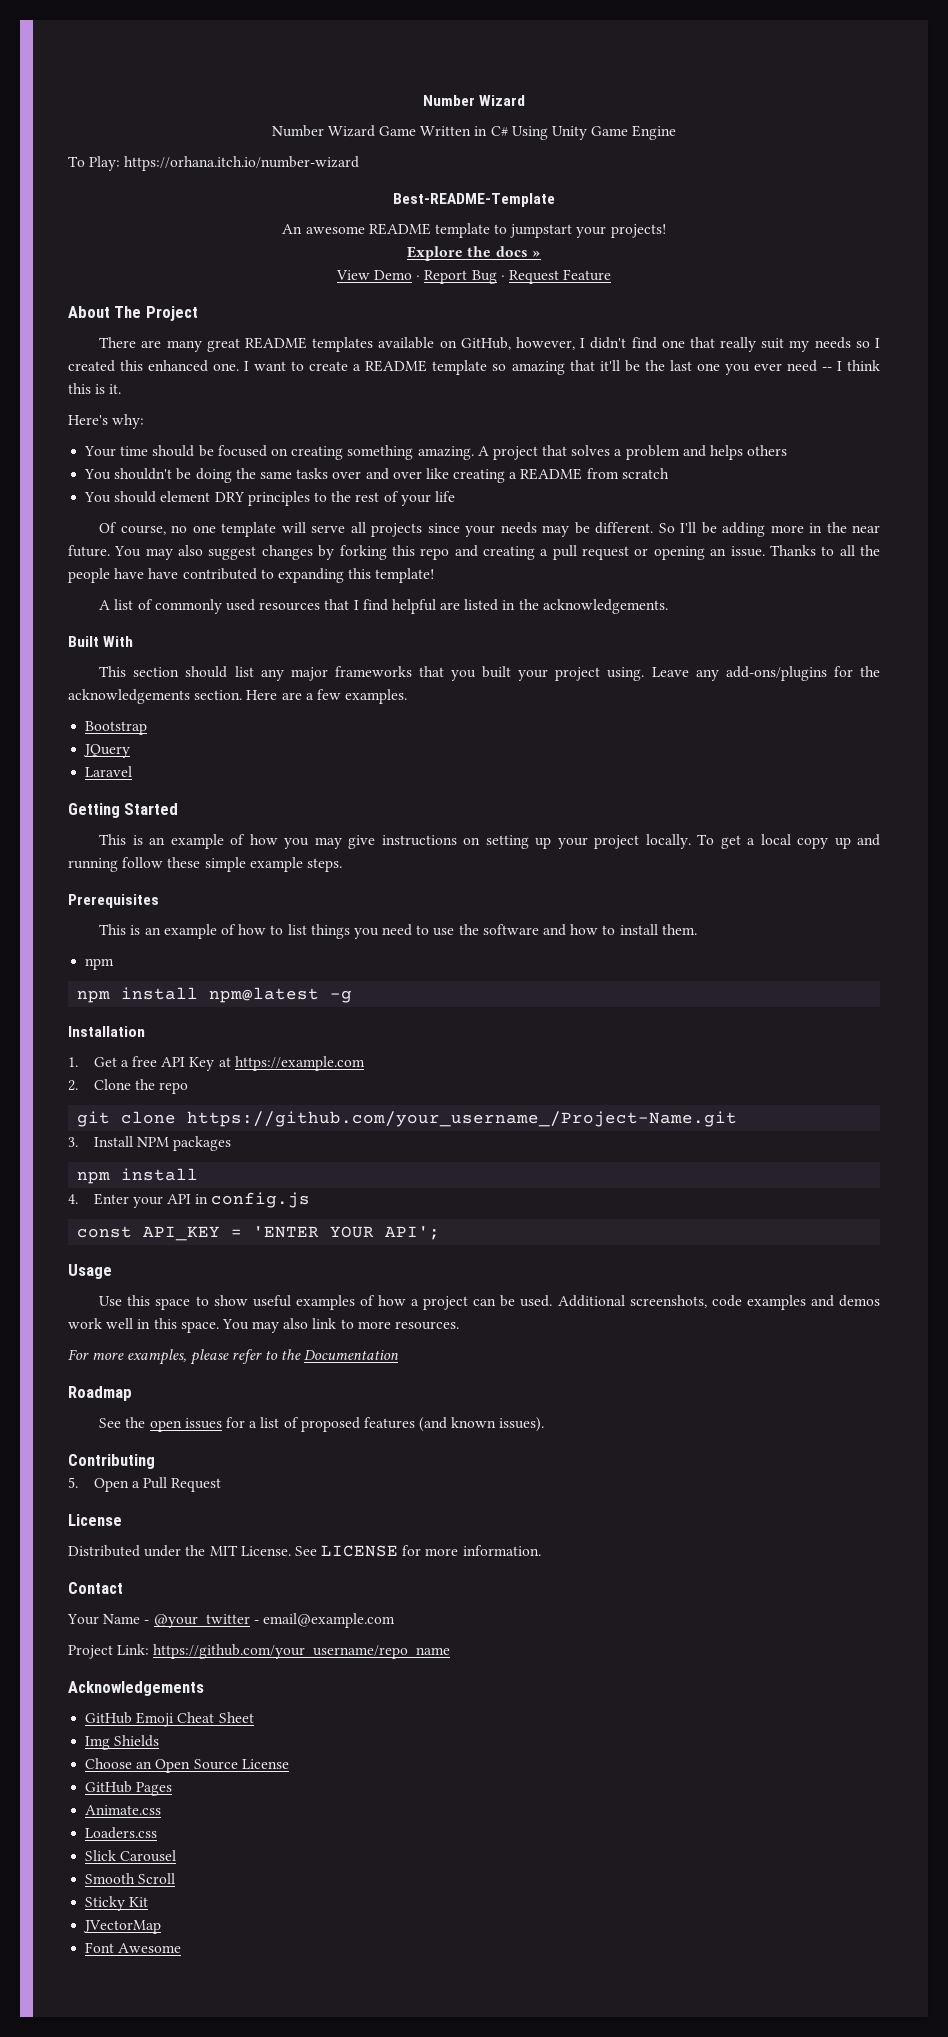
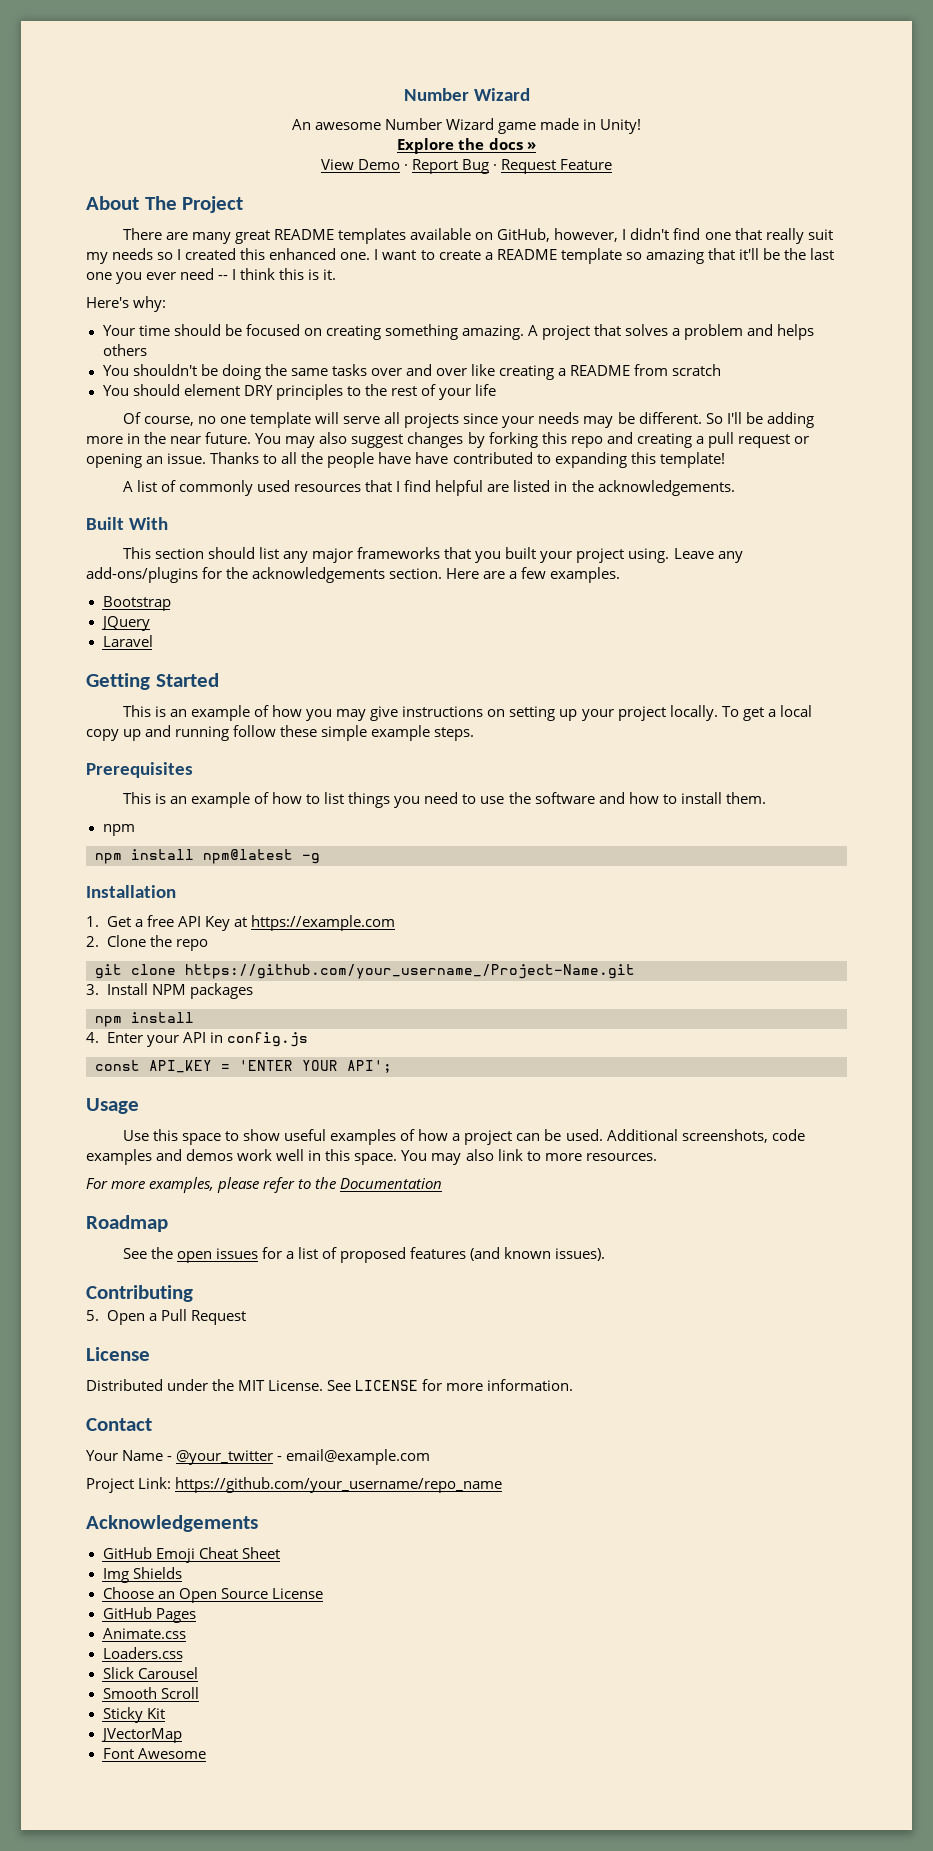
- Number Wizard Game Written in C# Using Unity Game Engine
- To Play: https://orhana.itch.io/number-wizard
- Best-README-Template
- An awesome README template to jumpstart your projects!
+ An awesome Number Wizard game made in Unity!

